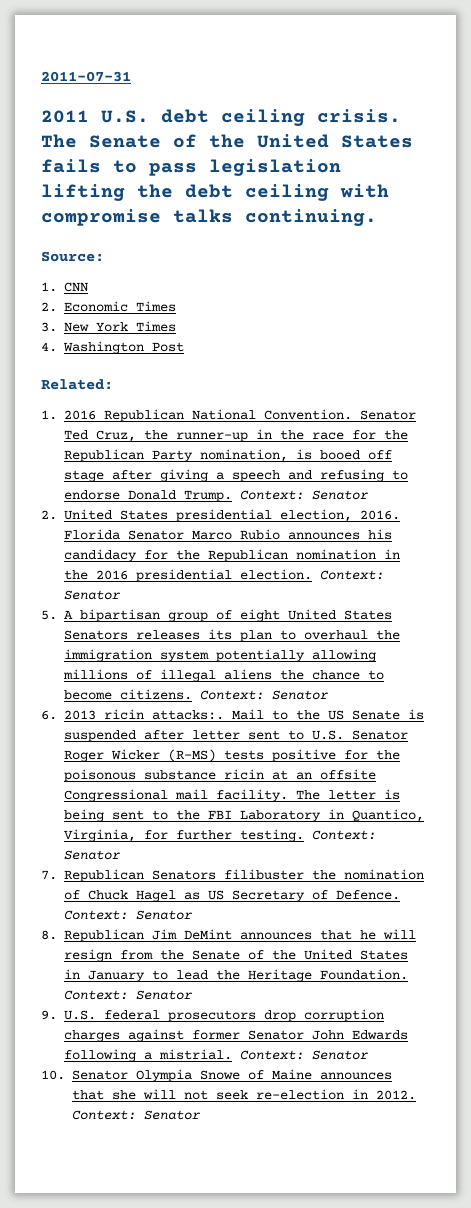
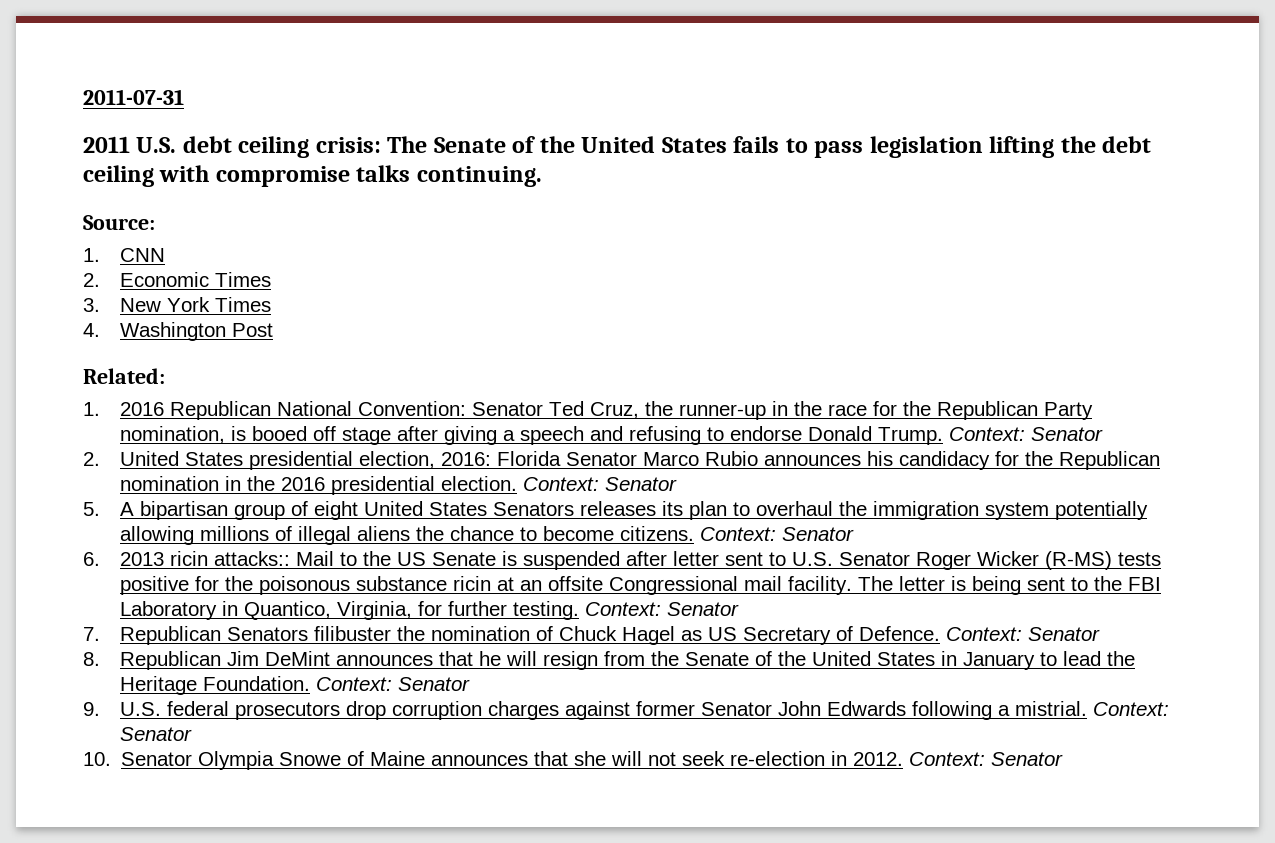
- 2011 U.S. debt ceiling crisis. The Senate of the United States fails to pass legislation lifting the debt ceiling with compromise talks continuing.
+ 2011 U.S. debt ceiling crisis: The Senate of the United States fails to pass legislation lifting the debt ceiling with compromise talks continuing.
- 1. 2016 Republican National Convention. Senator Ted Cruz, the runner-up in the race for the Republican Party nomination, is booed off stage after giving a speech and refusing to endorse Donald Trump.
+ 1. 2016 Republican National Convention: Senator Ted Cruz, the runner-up in the race for the Republican Party nomination, is booed off stage after giving a speech and refusing to endorse Donald Trump.
- 2. United States presidential election, 2016. Florida Senator Marco Rubio announces his candidacy for the Republican nomination in the 2016 presidential election.
+ 2. United States presidential election, 2016: Florida Senator Marco Rubio announces his candidacy for the Republican nomination in the 2016 presidential election.
- 6. 2013 ricin attacks:. Mail to the US Senate is suspended after letter sent to U.S. Senator Roger Wicker (R-MS) tests positive for the poisonous substance ricin at an offsite Congressional mail facility.
+ 6. 2013 ricin attacks:: Mail to the US Senate is suspended after letter sent to U.S. Senator Roger Wicker (R-MS) tests positive for the poisonous substance ricin at an offsite Congressional mail facility.

